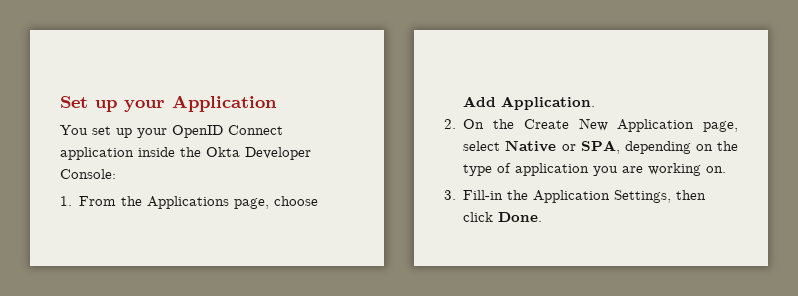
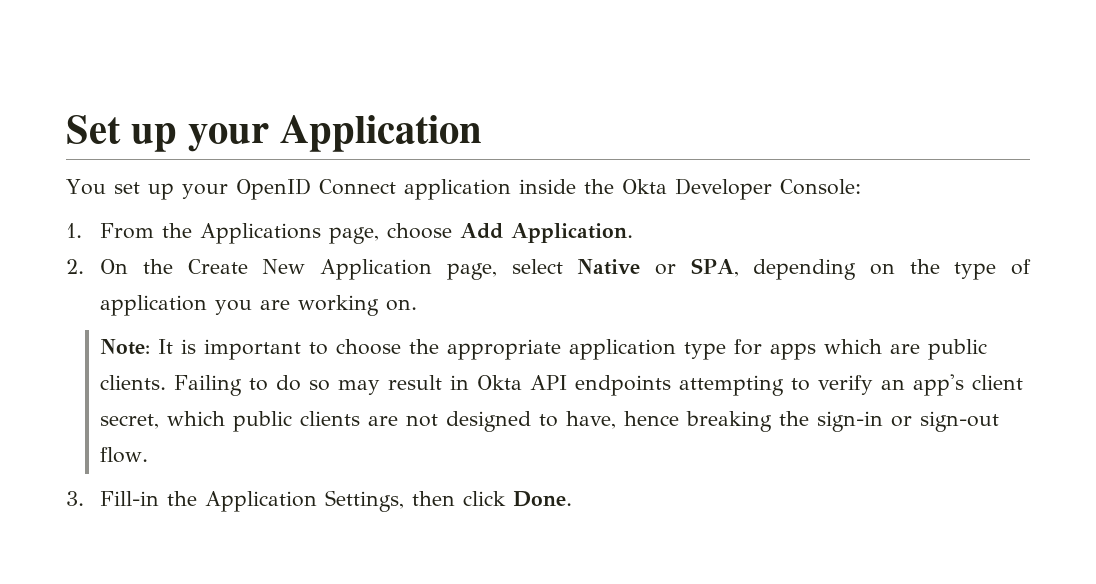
+ Note: It is important to choose the appropriate application type for apps which are public clients. Failing to do so may result in Okta API endpoints attempting to verify an app's client secret, which public clients are not designed to have, hence breaking the sign-in or sign-out flow.

